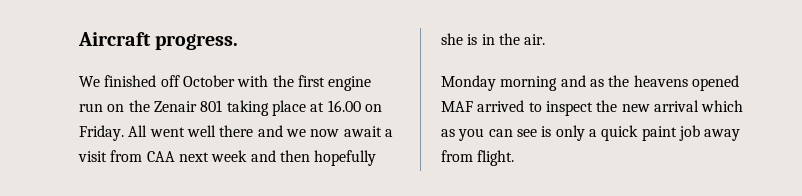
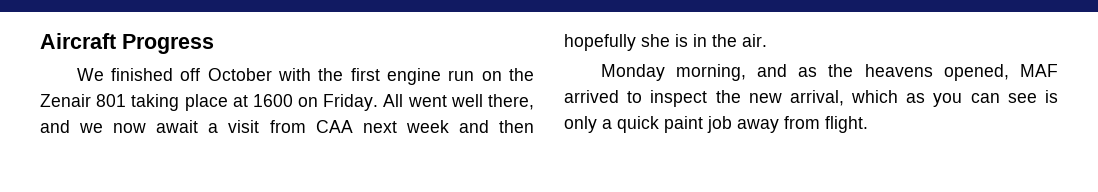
- Aircraft progress.
+ Aircraft Progress
- We finished off October with the first engine run on the Zenair 801 taking place at 16.00 on Friday.
+ We finished off October with the first engine run on the Zenair 801 taking place at 1600 on Friday.
- All went well there and we now await a visit from CAA next week and then hopefully she is in the air.
+ All went well there, and we now await a visit from CAA next week and then hopefully she is in the air.
- Monday morning and as the heavens opened MAF arrived to inspect the new arrival which as you can see is only a quick paint job away from flight.
+ Monday morning, and as the heavens opened, MAF arrived to inspect the new arrival, which as you can see is only a quick paint job away from flight.

